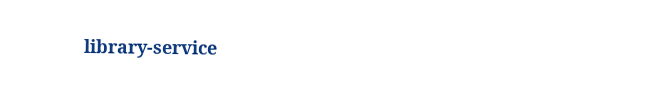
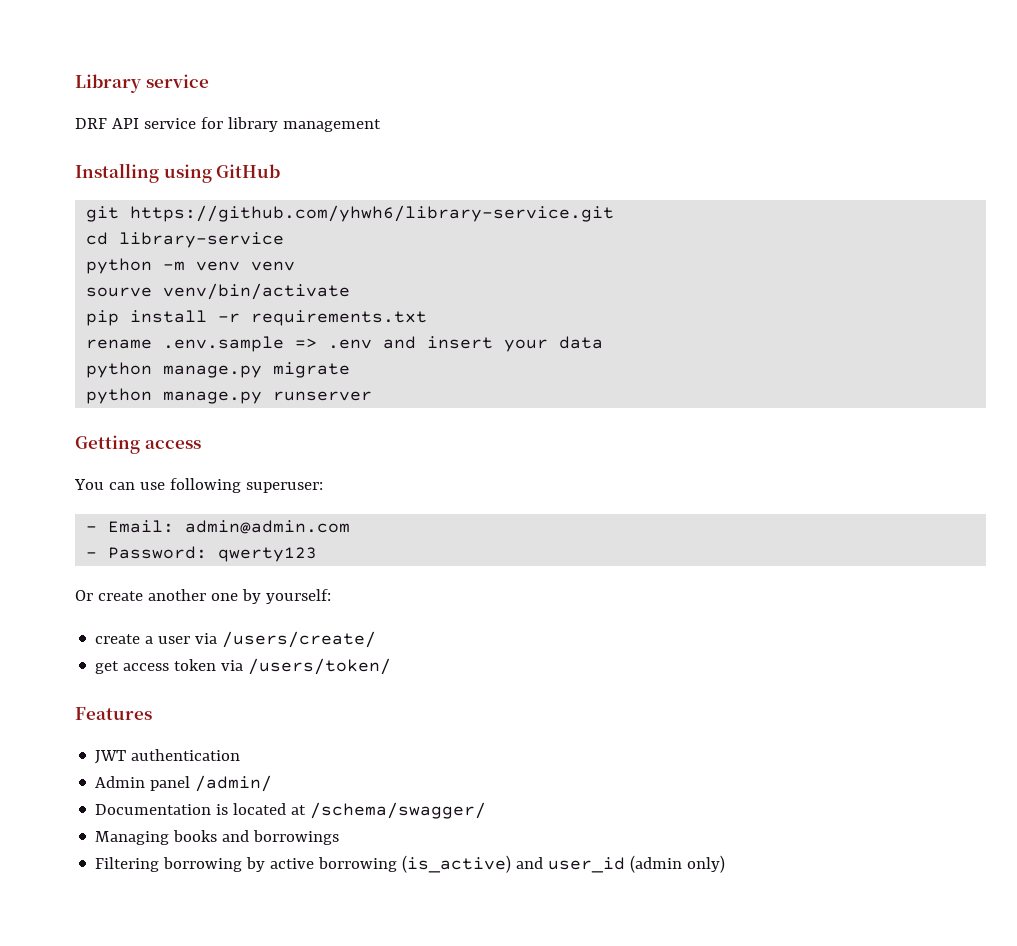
- library-service
+ Library service
+ DRF API service for library management
+ Installing using GitHub
+ git https://github.com/yhwh6/library-service.git
+ cd library-service
+ python -m venv venv
+ sourve venv/bin/activate
+ pip install -r requirements.txt
+ rename .env.sample => .env and insert your data
+ python manage.py migrate
+ python manage.py runserver
+ Getting access
+ You can use following superuser:
+ - Email: admin@admin.com
+ - Password: qwerty123
+ Or create another one by yourself:
+ create a user via /users/create/
+ get access token via /users/token/
+ Features
+ JWT authentication
+ Admin panel /admin/
+ Documentation is located at /schema/swagger/
+ Managing books and borrowings
+ Filtering borrowing by active borrowing (is_active) and user_id (admin only)

